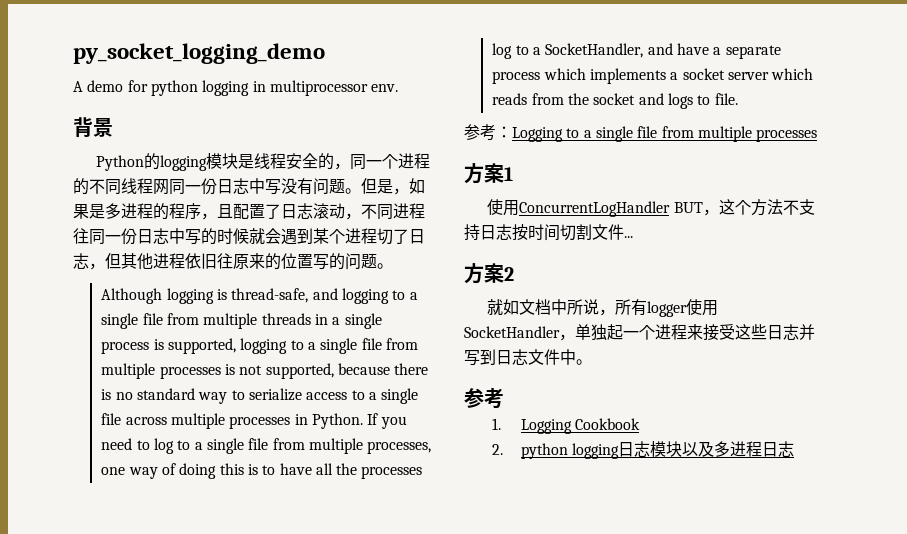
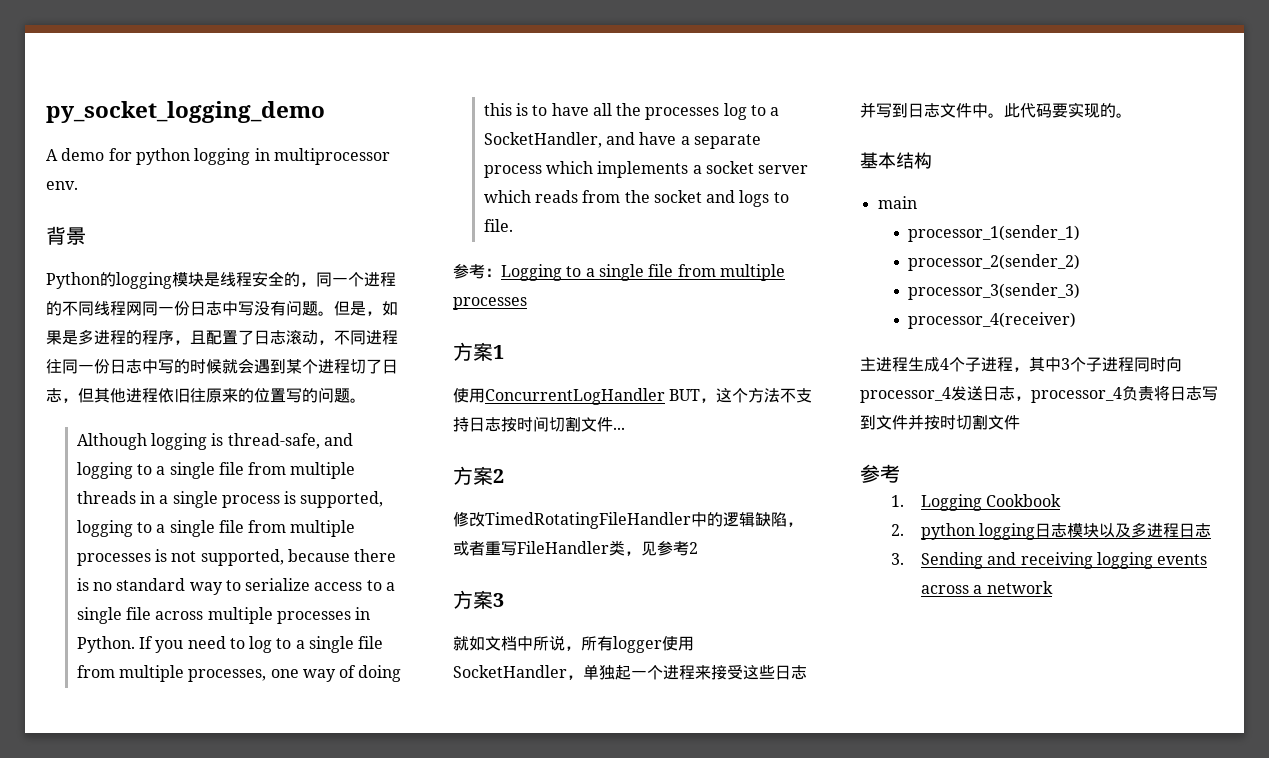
+ 修改TimedRotatingFileHandler中的逻辑缺陷，或者重写FileHandler类，见参考2
+ 方案3
+ 此代码要实现的。
+ 基本结构
+ main
+ processor_1(sender_1)
+ processor_2(sender_2)
+ processor_3(sender_3)
+ processor_4(receiver)
+ 主进程生成4个子进程，其中3个子进程同时向processor_4发送日志，processor_4负责将日志写到文件并按时切割文件
+ 3. Sending and receiving logging events across a network

